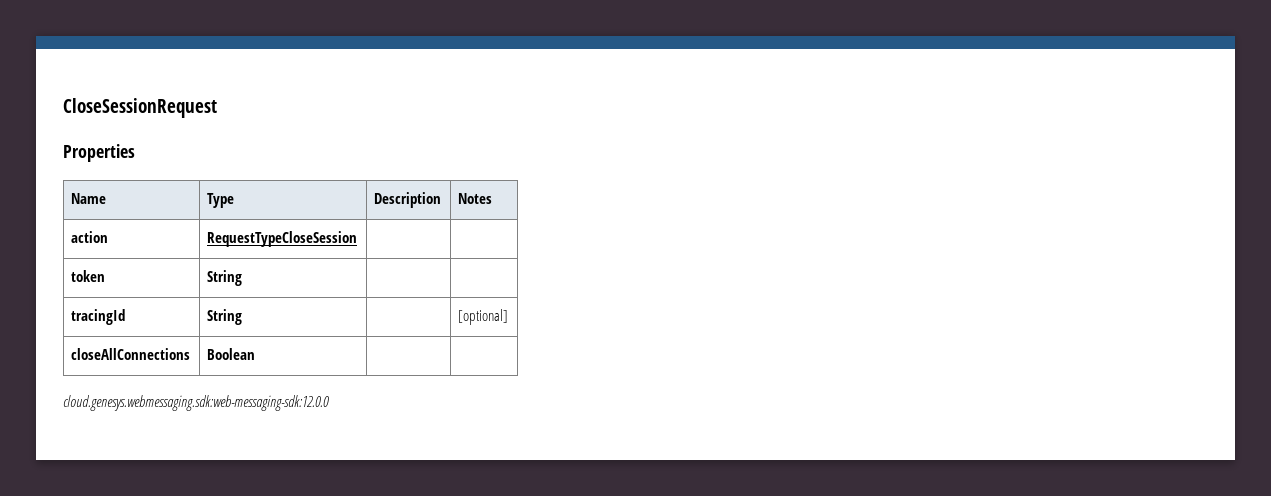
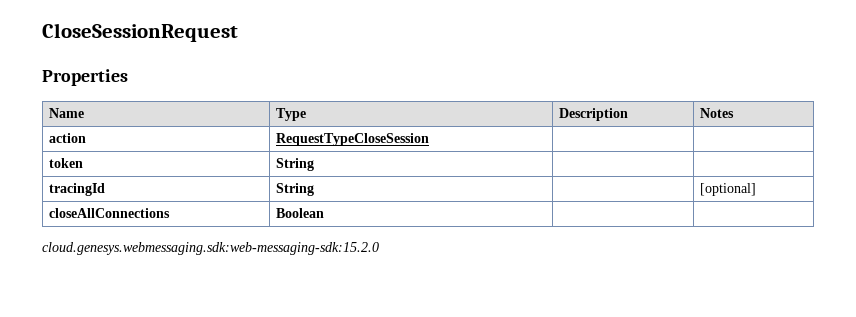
- cloud.genesys.webmessaging.sdk:web-messaging-sdk:12.0.0
+ cloud.genesys.webmessaging.sdk:web-messaging-sdk:15.2.0

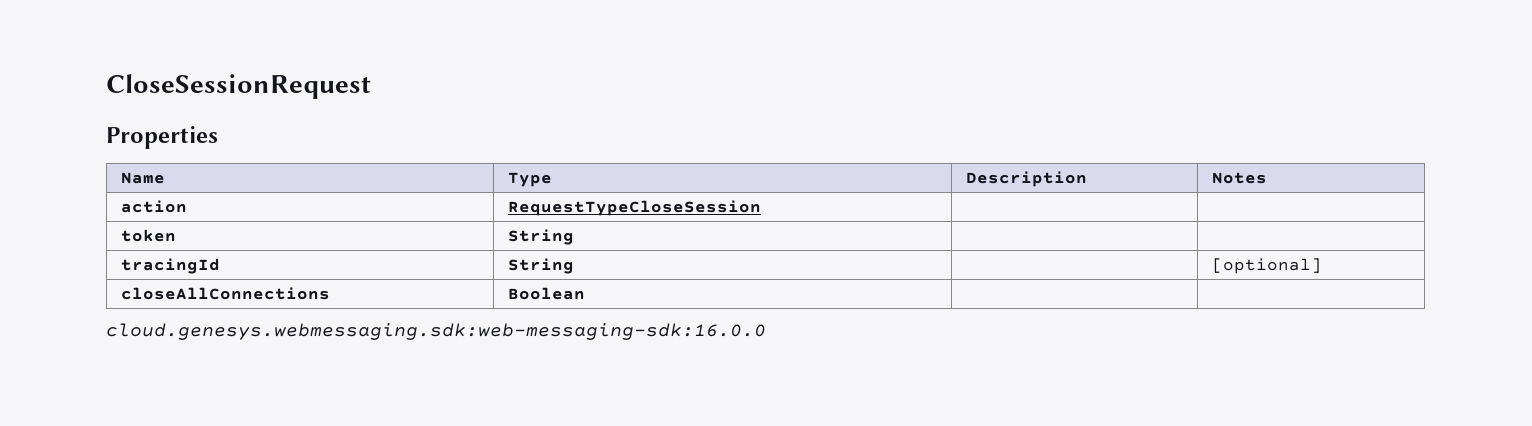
- cloud.genesys.webmessaging.sdk:web-messaging-sdk:15.2.0
+ cloud.genesys.webmessaging.sdk:web-messaging-sdk:16.0.0

